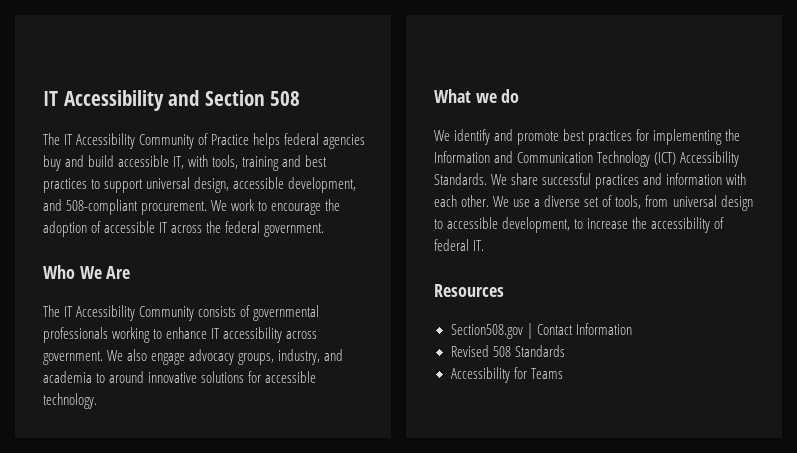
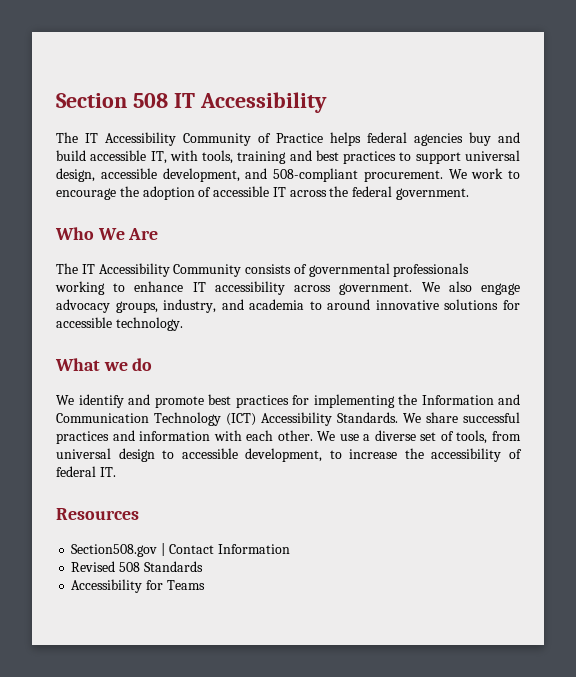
- IT Accessibility and Section 508
+ Section 508 IT Accessibility

